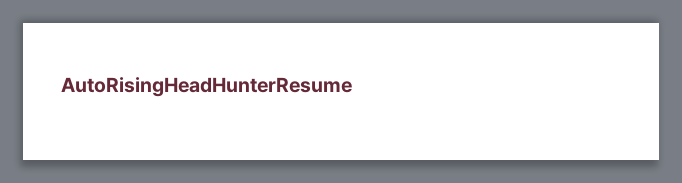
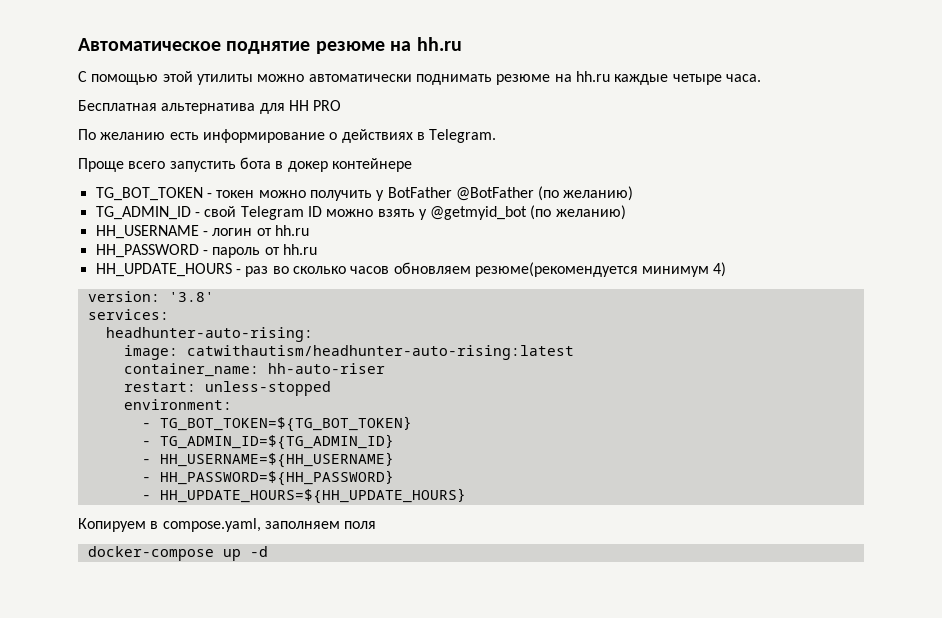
- AutoRisingHeadHunterResume
+ Автоматическое поднятие резюме на hh.ru
+ С помощью этой утилиты можно автоматически поднимать резюме на hh.ru каждые четыре часа.
+ Бесплатная альтернатива для HH PRO
+ По желанию есть информирование о действиях в Telegram.
+ Проще всего запустить бота в докер контейнере
+ TG_BOT_TOKEN - токен можно получить у BotFather @BotFather (по желанию)
+ TG_ADMIN_ID - свой Telegram ID можно взять у @getmyid_bot (по желанию)
+ HH_USERNAME - логин от hh.ru
+ HH_PASSWORD - пароль от hh.ru
+ HH_UPDATE_HOURS - раз во сколько часов обновляем резюме(рекомендуется минимум 4)
+ version: '3.8'
+ services:
+ headhunter-auto-rising:
+ image: catwithautism/headhunter-auto-rising:latest
+ container_name: hh-auto-riser
+ restart: unless-stopped
+ environment:
+ - TG_BOT_TOKEN=${TG_BOT_TOKEN}
+ - TG_ADMIN_ID=${TG_ADMIN_ID}
+ - HH_USERNAME=${HH_USERNAME}
+ - HH_PASSWORD=${HH_PASSWORD}
+ - HH_UPDATE_HOURS=${HH_UPDATE_HOURS}
+ Копируем в compose.yaml, заполняем поля
+ docker-compose up -d

